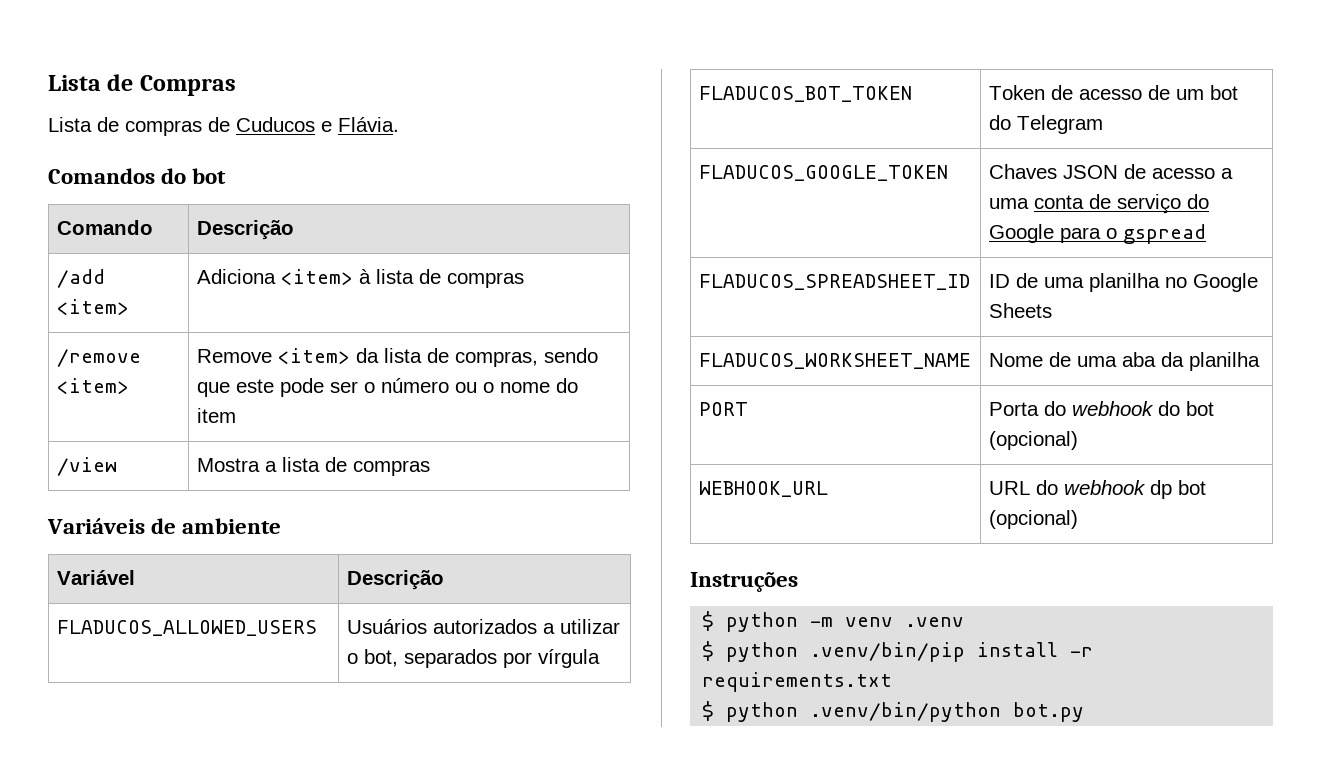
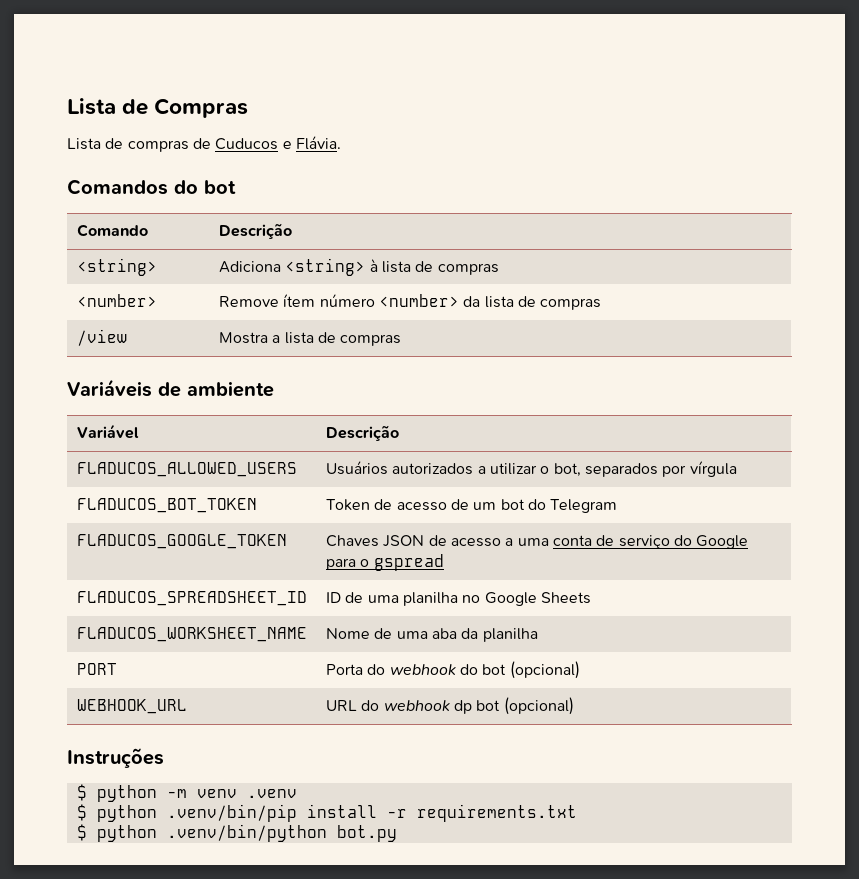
- /add <item> | Adiciona <item> à lista de compras
+ <string> | Adiciona <string> à lista de compras
- /remove <item> | Remove <item> da lista de compras, sendo que este pode ser o número ou o nome do item
+ <number> | Remove ítem número <number> da lista de compras

